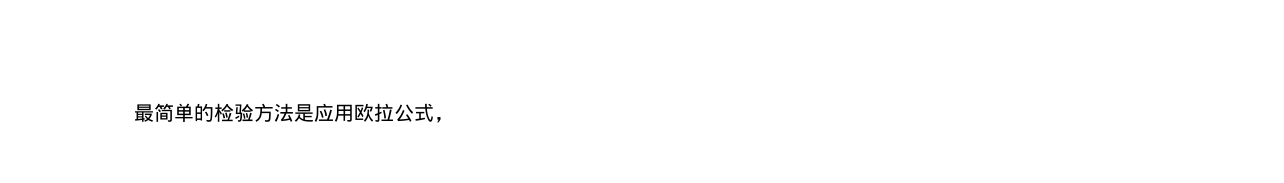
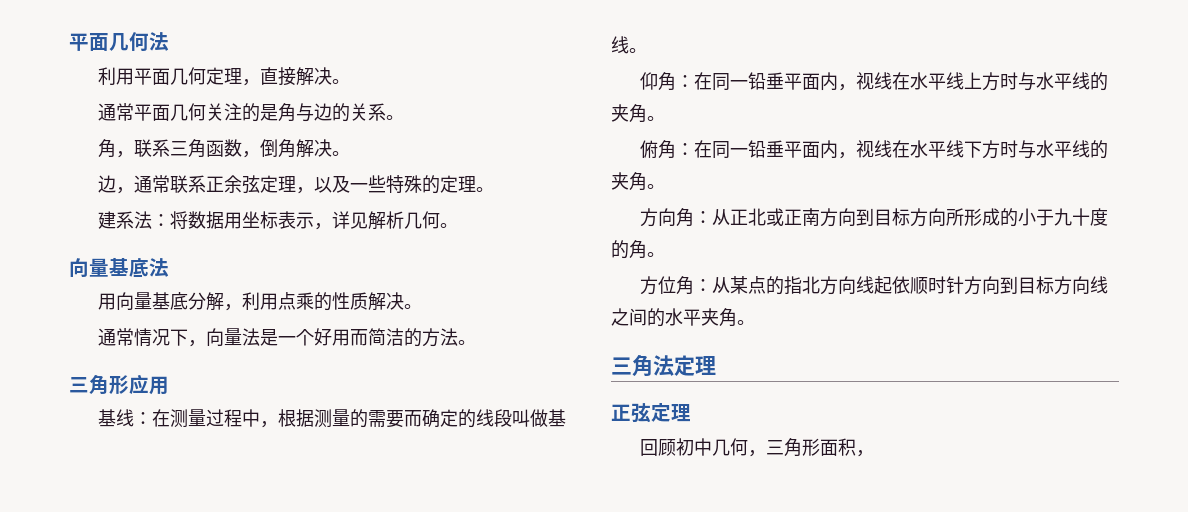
- 最简单的检验方法是应用欧拉公式，
+ 平面几何法
+ 利用平面几何定理，直接解决。
+ 通常平面几何关注的是角与边的关系。
+ 角，联系三角函数，倒角解决。
+ 边，通常联系正余弦定理，以及一些特殊的定理。
+ 建系法：将数据用坐标表示，详见解析几何。
+ 向量基底法
+ 用向量基底分解，利用点乘的性质解决。
+ 通常情况下，向量法是一个好用而简洁的方法。
+ 三角形应用
+ 基线：在测量过程中，根据测量的需要而确定的线段叫做基线。
+ 仰角：在同一铅垂平面内，视线在水平线上方时与水平线的夹角。
+ 俯角：在同一铅垂平面内，视线在水平线下方时与水平线的夹角。
+ 方向角：从正北或正南方向到目标方向所形成的小于九十度的角。
+ 方位角：从某点的指北方向线起依顺时针方向到目标方向线之间的水平夹角。
+ 三角法定理
+ 正弦定理
+ 回顾初中几何，三角形面积，

